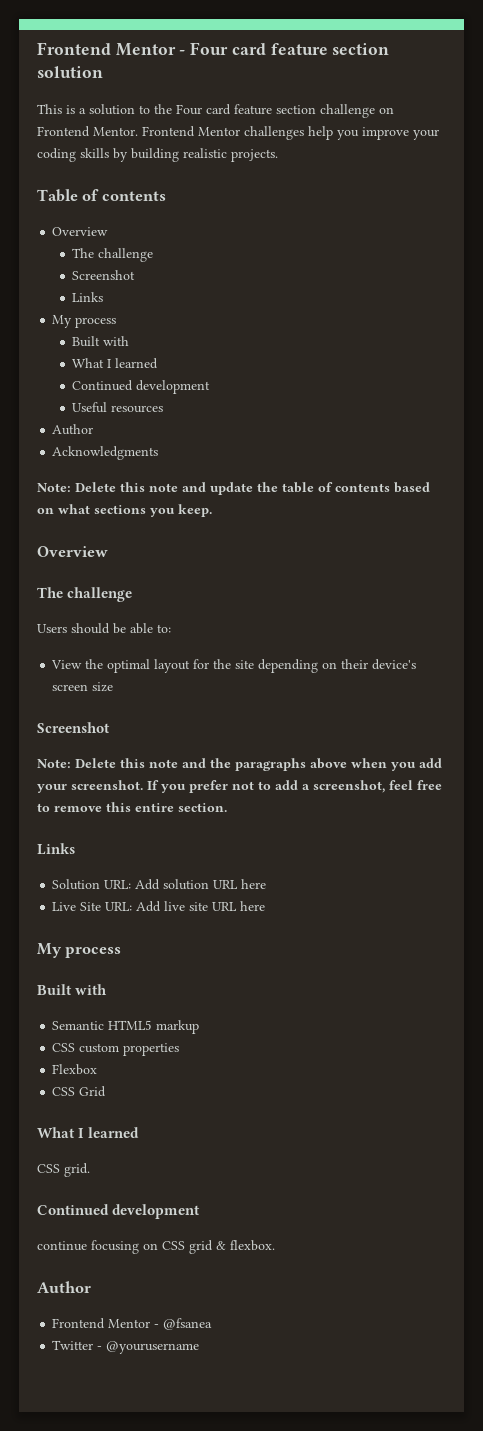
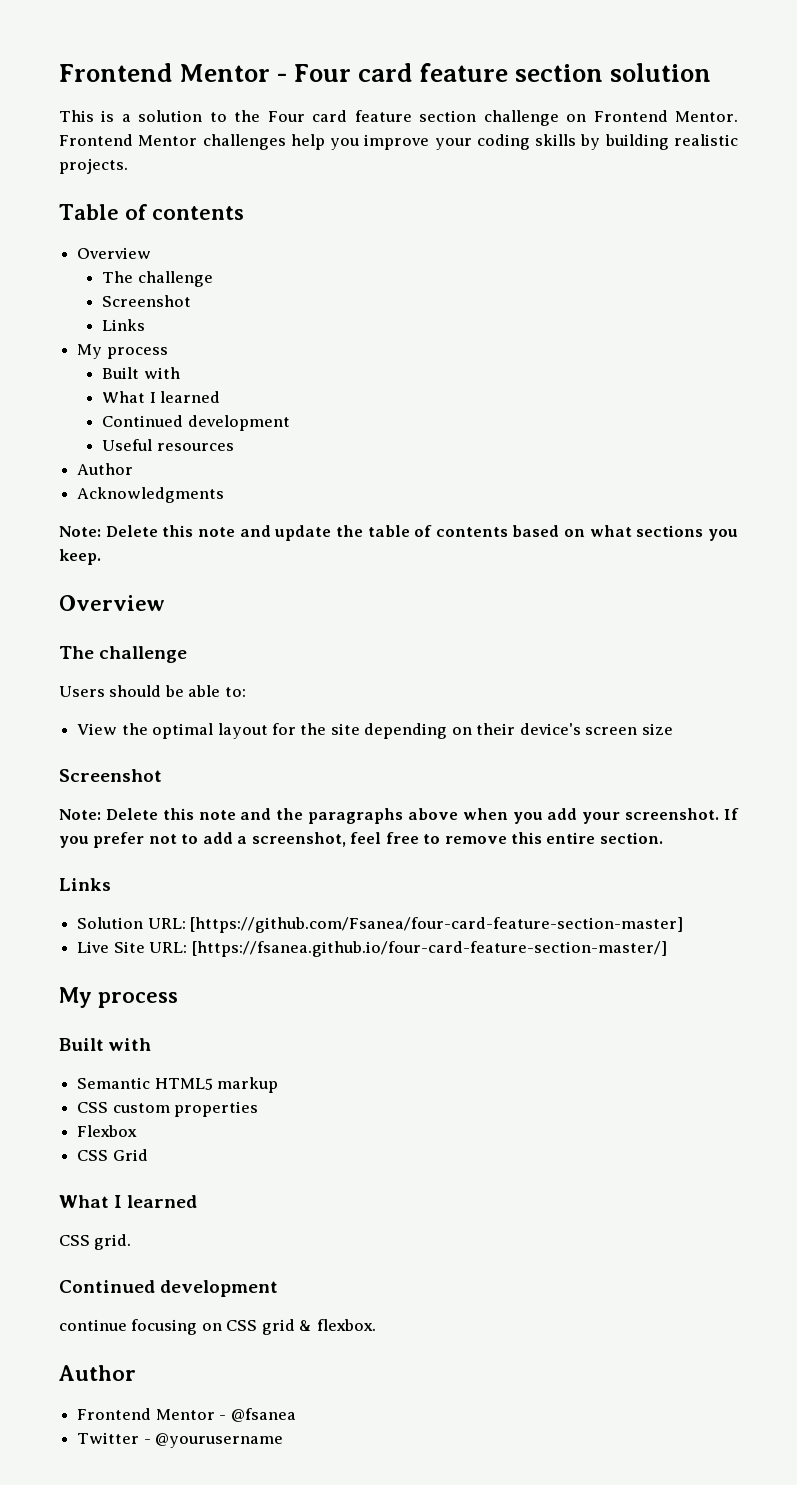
- Solution URL: Add solution URL here
+ Solution URL: [https://github.com/Fsanea/four-card-feature-section-master]
- Live Site URL: Add live site URL here
+ Live Site URL: [https://fsanea.github.io/four-card-feature-section-master/]

